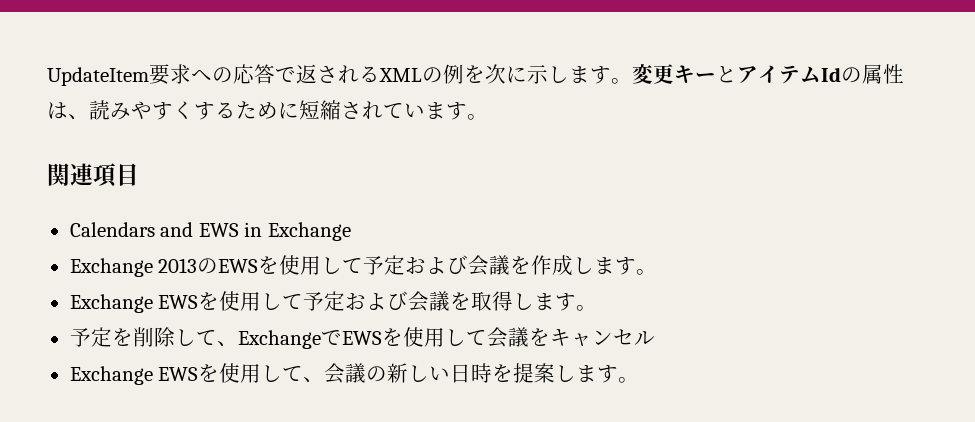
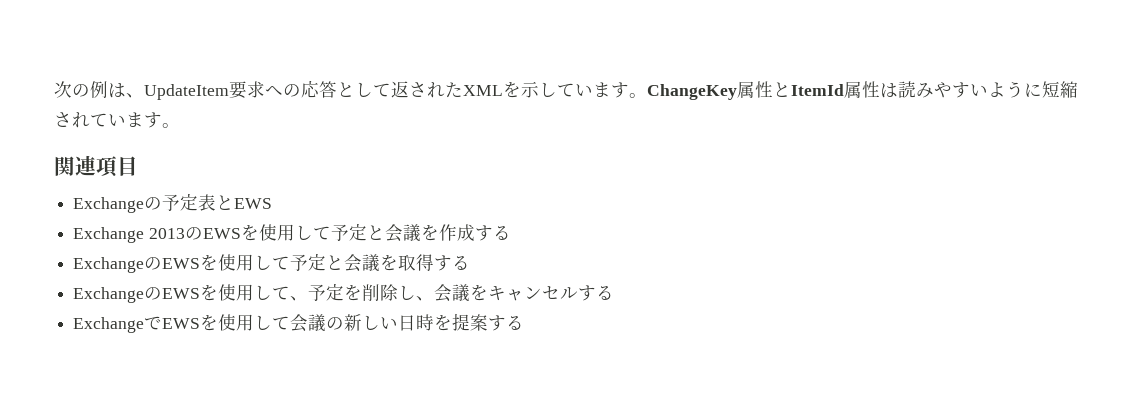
- UpdateItem要求への応答で返されるXMLの例を次に示します。変更キーとアイテムIdの属性は、読みやすくするために短縮されています。
+ 次の例は、UpdateItem要求への応答として返されたXMLを示しています。ChangeKey属性とItemId属性は読みやすいように短縮されています。
- Calendars and EWS in Exchange
+ Exchangeの予定表とEWS
- Exchange 2013のEWSを使用して予定および会議を作成します。
- Exchange EWSを使用して予定および会議を取得します。
- 予定を削除して、ExchangeでEWSを使用して会議をキャンセル
- Exchange EWSを使用して、会議の新しい日時を提案します。
+ Exchange 2013のEWSを使用して予定と会議を作成する
+ ExchangeのEWSを使用して予定と会議を取得する
+ ExchangeのEWSを使用して、予定を削除し、会議をキャンセルする
+ ExchangeでEWSを使用して会議の新しい日時を提案する

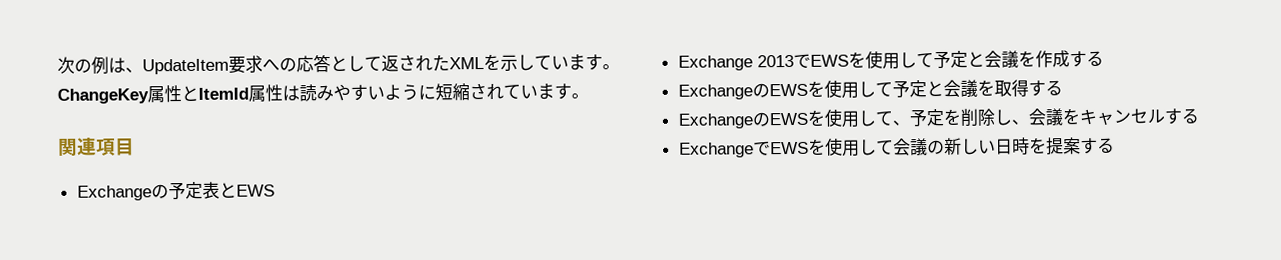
- Exchange 2013のEWSを使用して予定と会議を作成する
+ Exchange 2013でEWSを使用して予定と会議を作成する

